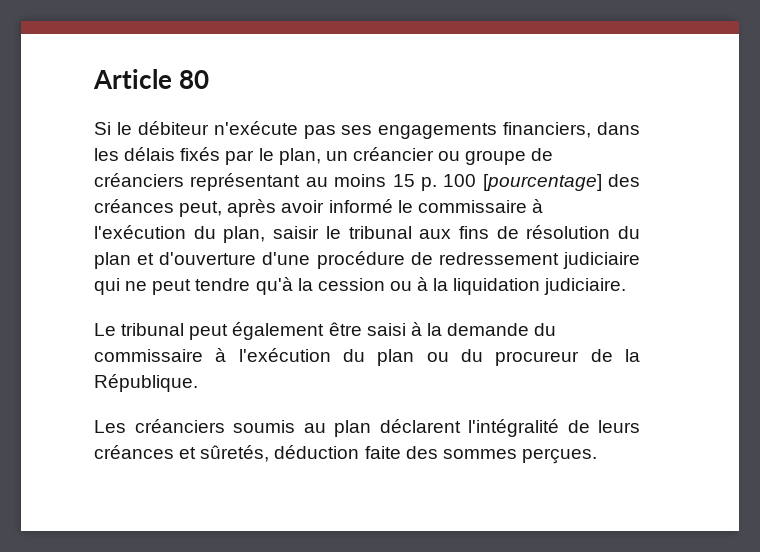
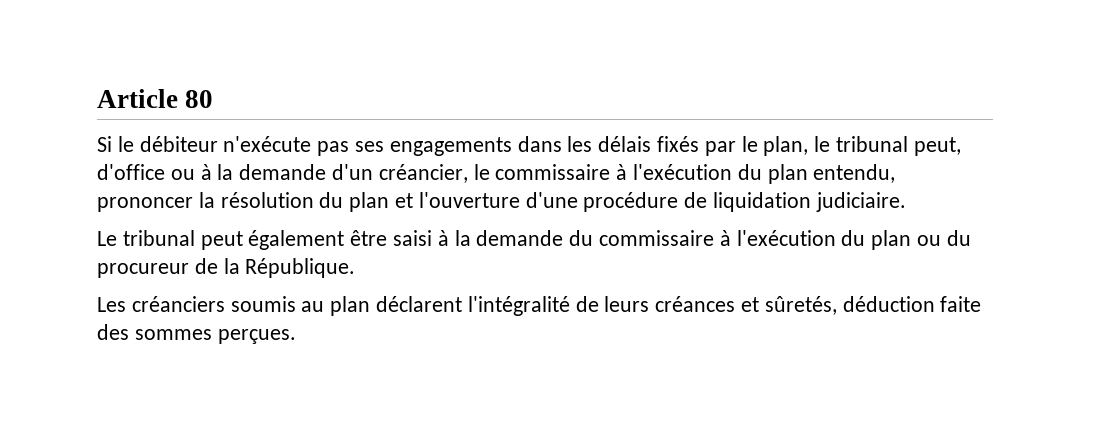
- Si le débiteur n'exécute pas ses engagements financiers, dans les délais fixés par le plan, un créancier ou groupe de créanciers représentant au moins 15 p. 100 [pourcentage] des créances peut, après avoir informé le commissaire à l'exécution du plan, saisir le tribunal aux fins de résolution du plan et d'ouverture d'une procédure de redressement judiciaire qui ne peut tendre qu'à la cession ou à la liquidation judiciaire.
+ Si le débiteur n'exécute pas ses engagements dans les délais fixés par le plan, le tribunal peut, d'office ou à la demande d'un créancier, le commissaire à l'exécution du plan entendu, prononcer la résolution du plan et l'ouverture d'une procédure de liquidation judiciaire.

